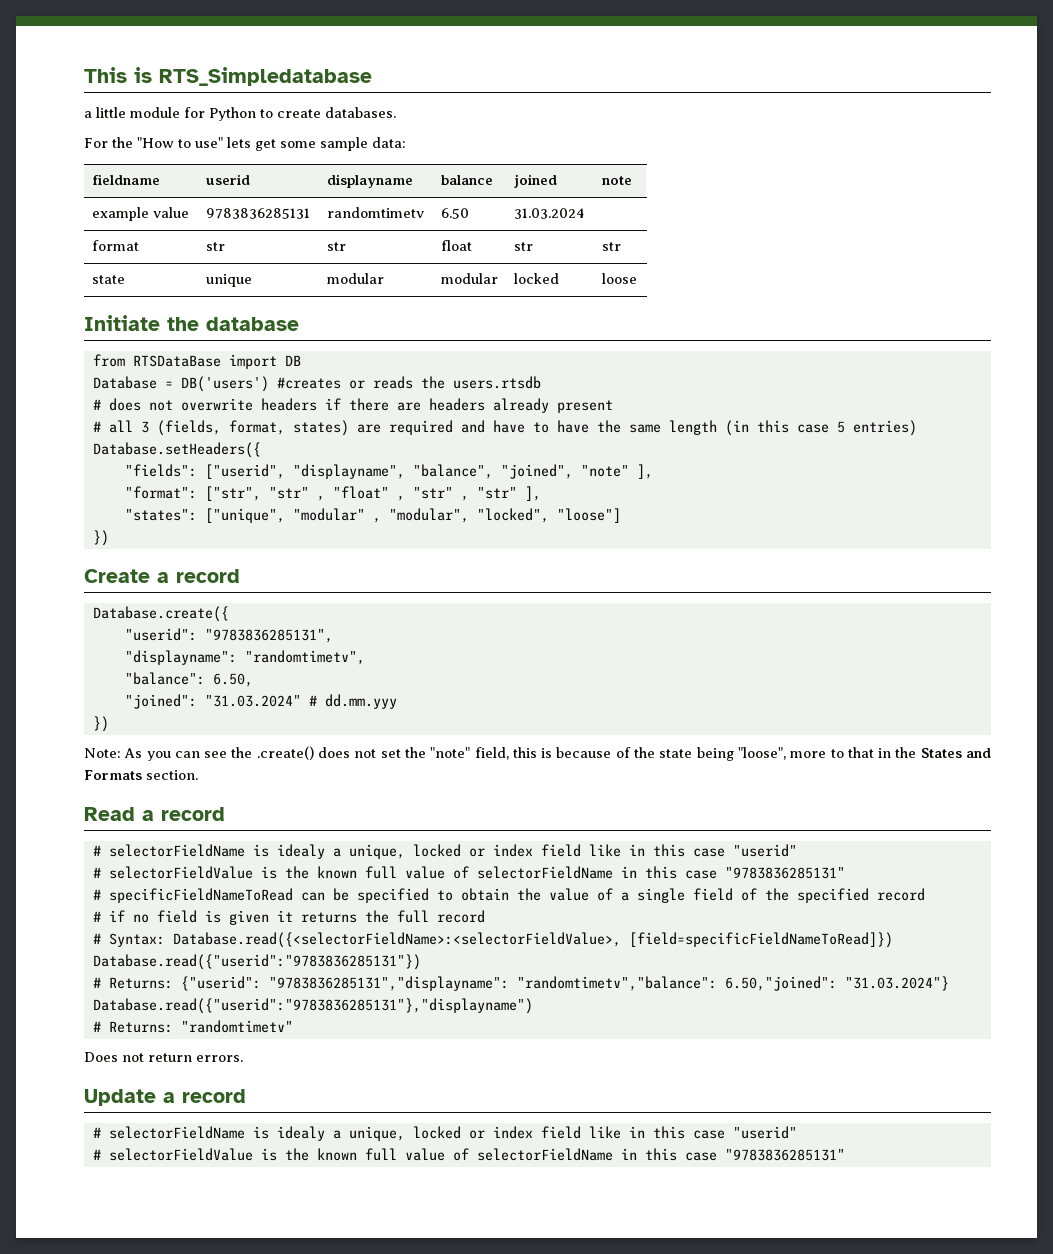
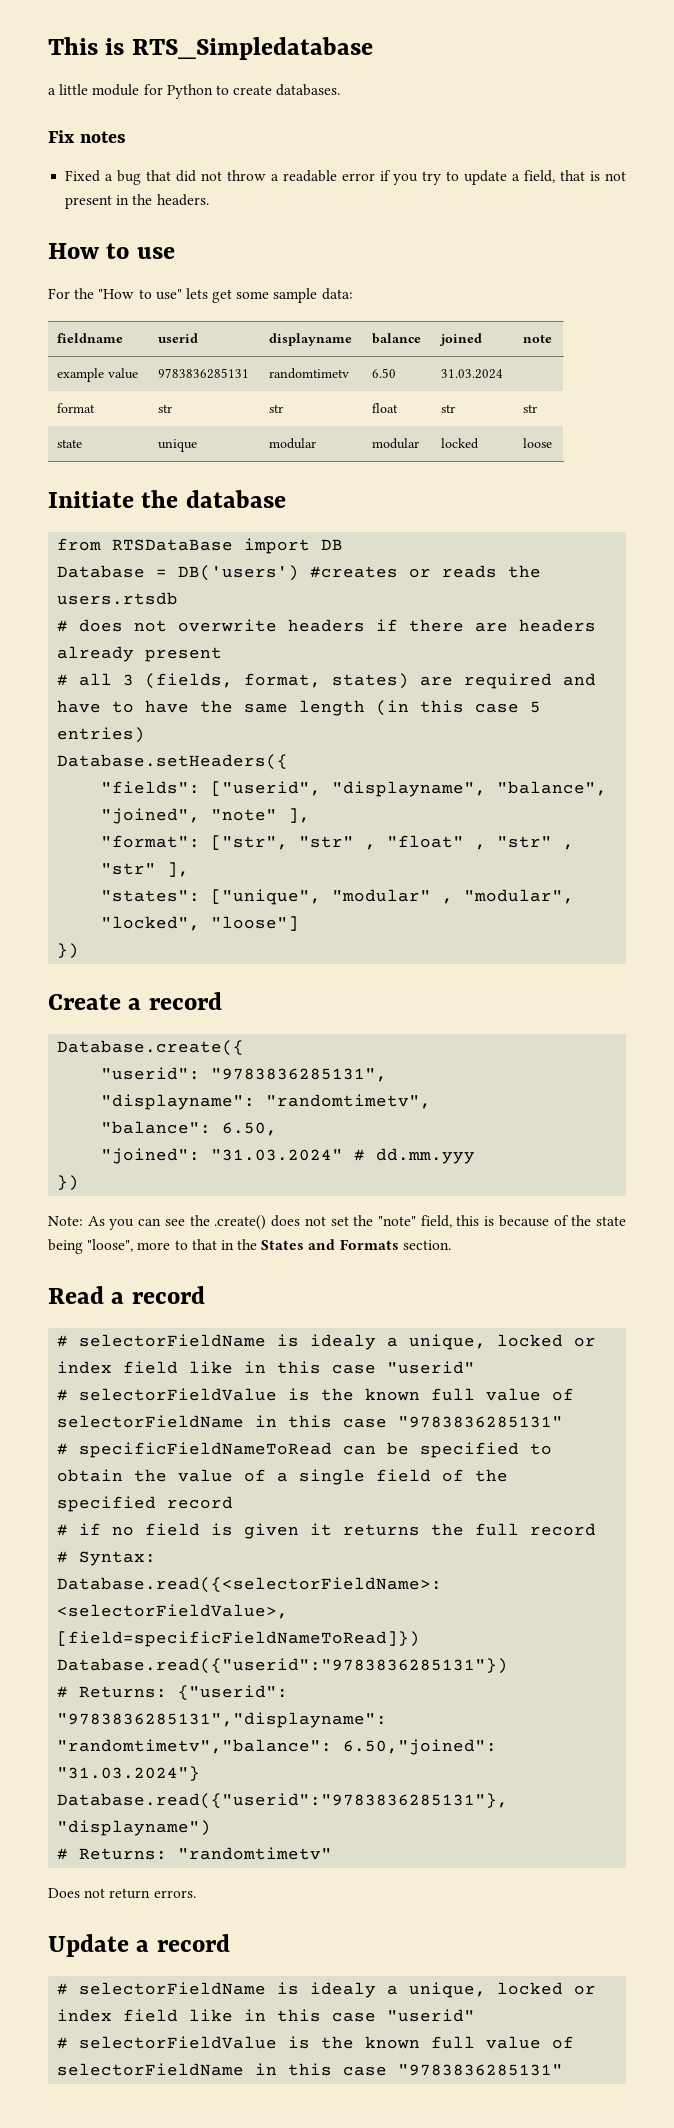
+ Fix notes
+ Fixed a bug that did not throw a readable error if you try to update a field, that is not present in the headers.
+ How to use

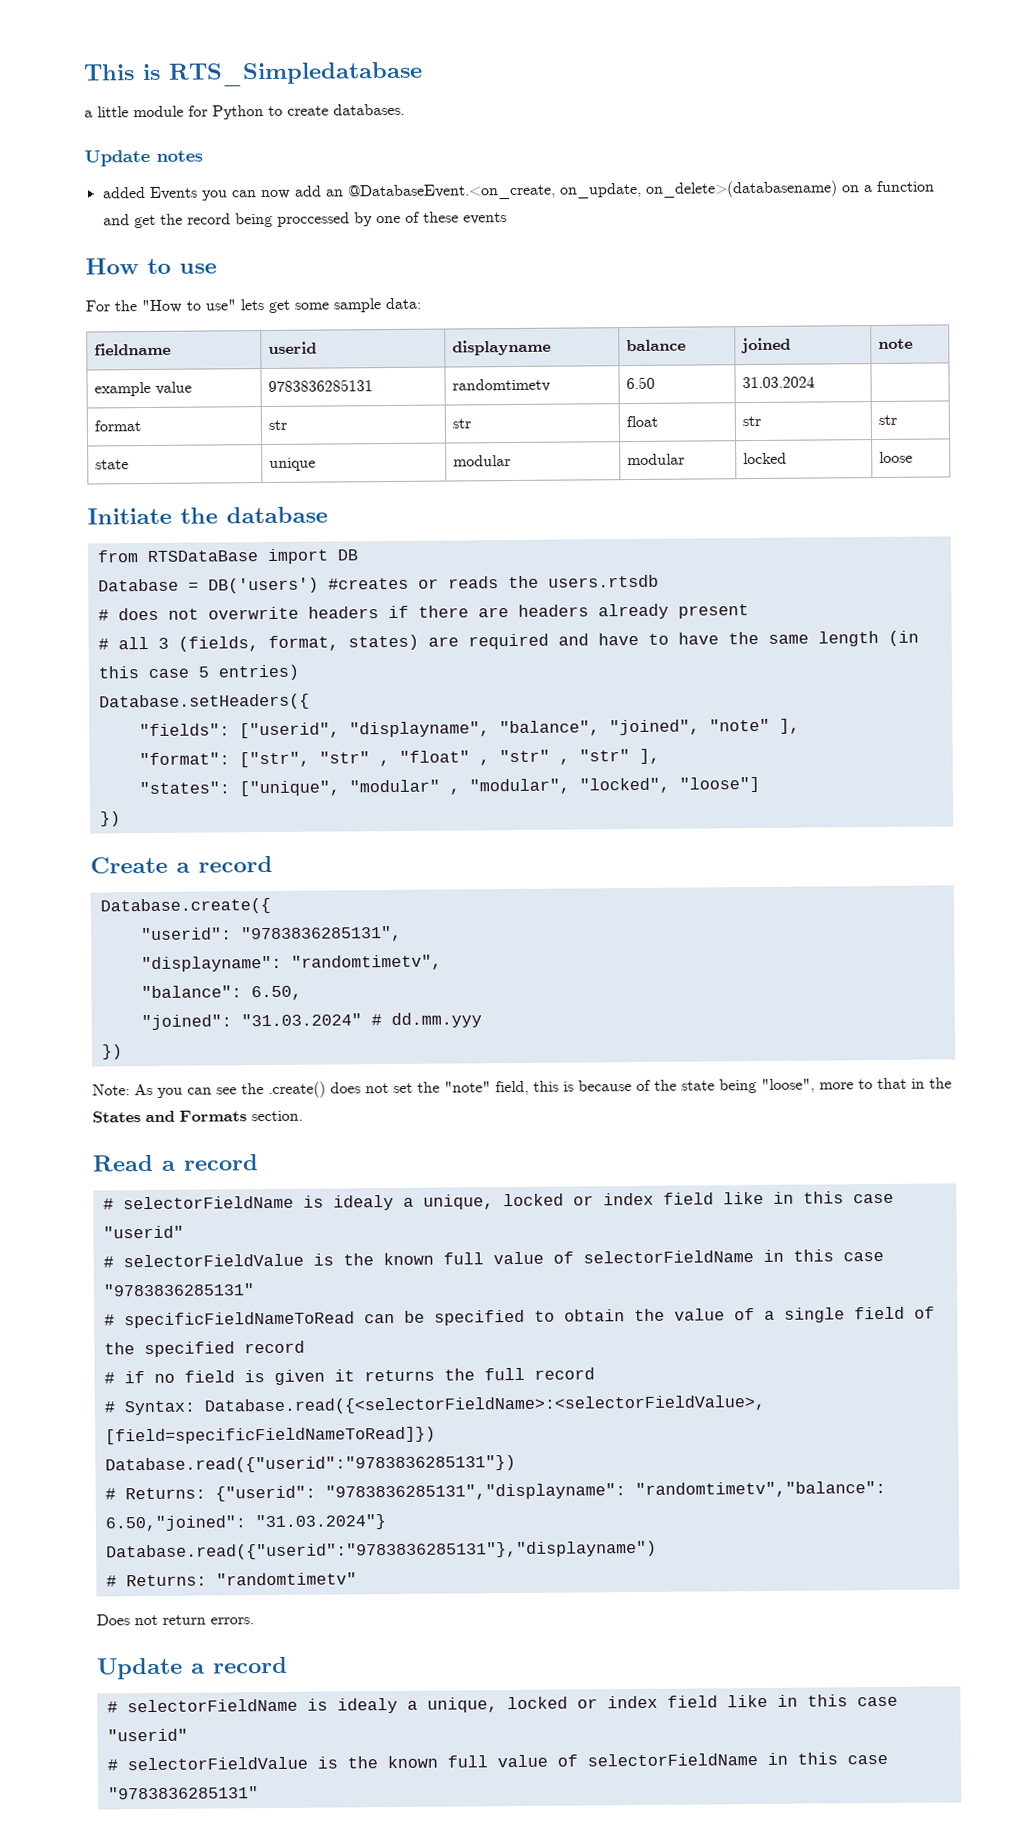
- Fix notes
+ Update notes
- Fixed a bug that did not throw a readable error if you try to update a field, that is not present in the headers.
+ added Events you can now add an @DatabaseEvent.<on_create, on_update, on_delete>(databasename) on a function and get the record being proccessed by one of these events

